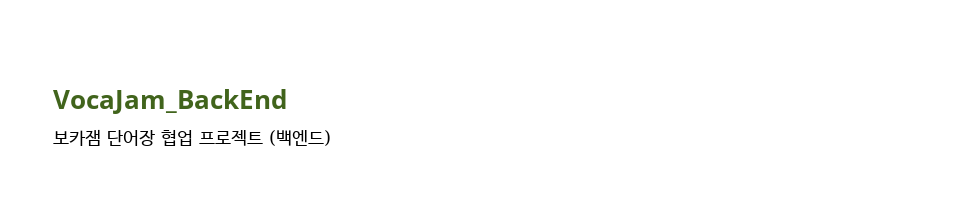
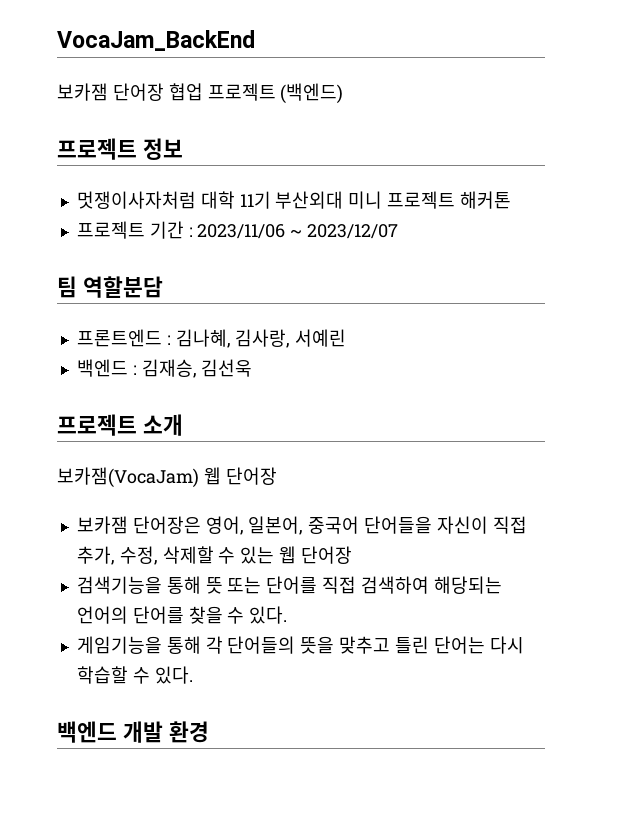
+ 프로젝트 정보
+ 멋쟁이사자처럼 대학 11기 부산외대 미니 프로젝트 해커톤
+ 프로젝트 기간 : 2023/11/06 ~ 2023/12/07
+ 팀 역할분담
+ 프론트엔드 : 김나혜, 김사랑, 서예린
+ 백엔드 : 김재승, 김선욱
+ 프로젝트 소개
+ 보카잼(VocaJam) 웹 단어장
+ 보카잼 단어장은 영어, 일본어, 중국어 단어들을 자신이 직접 추가, 수정, 삭제할 수 있는 웹 단어장
+ 검색기능을 통해 뜻 또는 단어를 직접 검색하여 해당되는 언어의 단어를 찾을 수 있다.
+ 게임기능을 통해 각 단어들의 뜻을 맞추고 틀린 단어는 다시 학습할 수 있다.
+ 백엔드 개발 환경

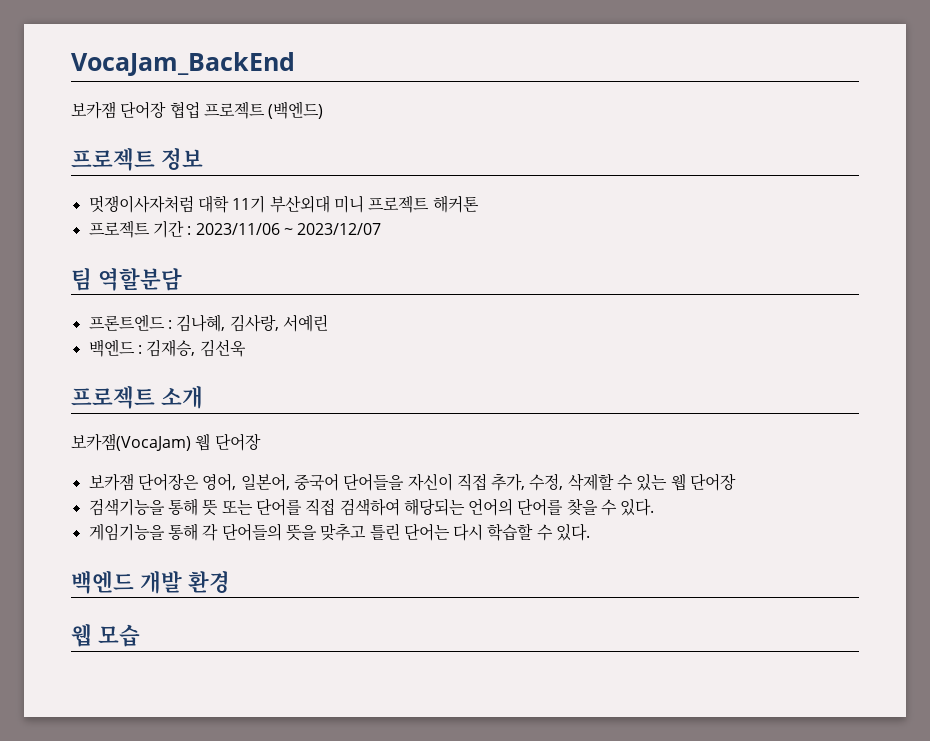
+ 웹 모습

